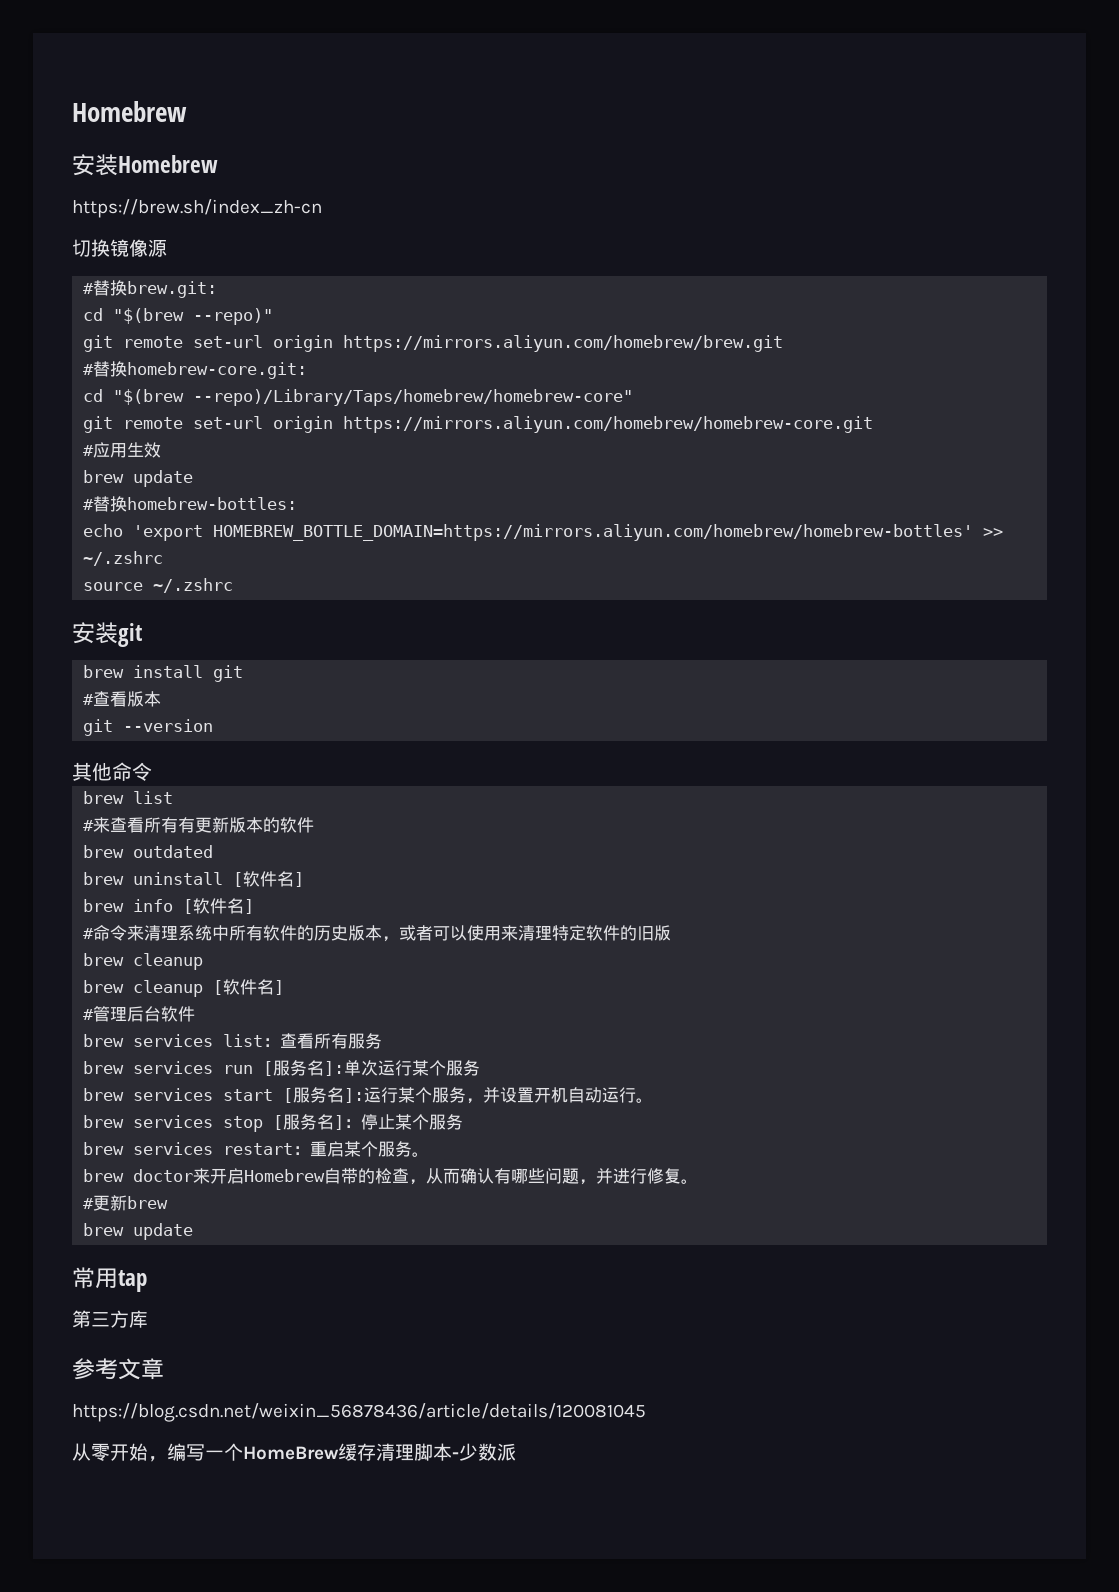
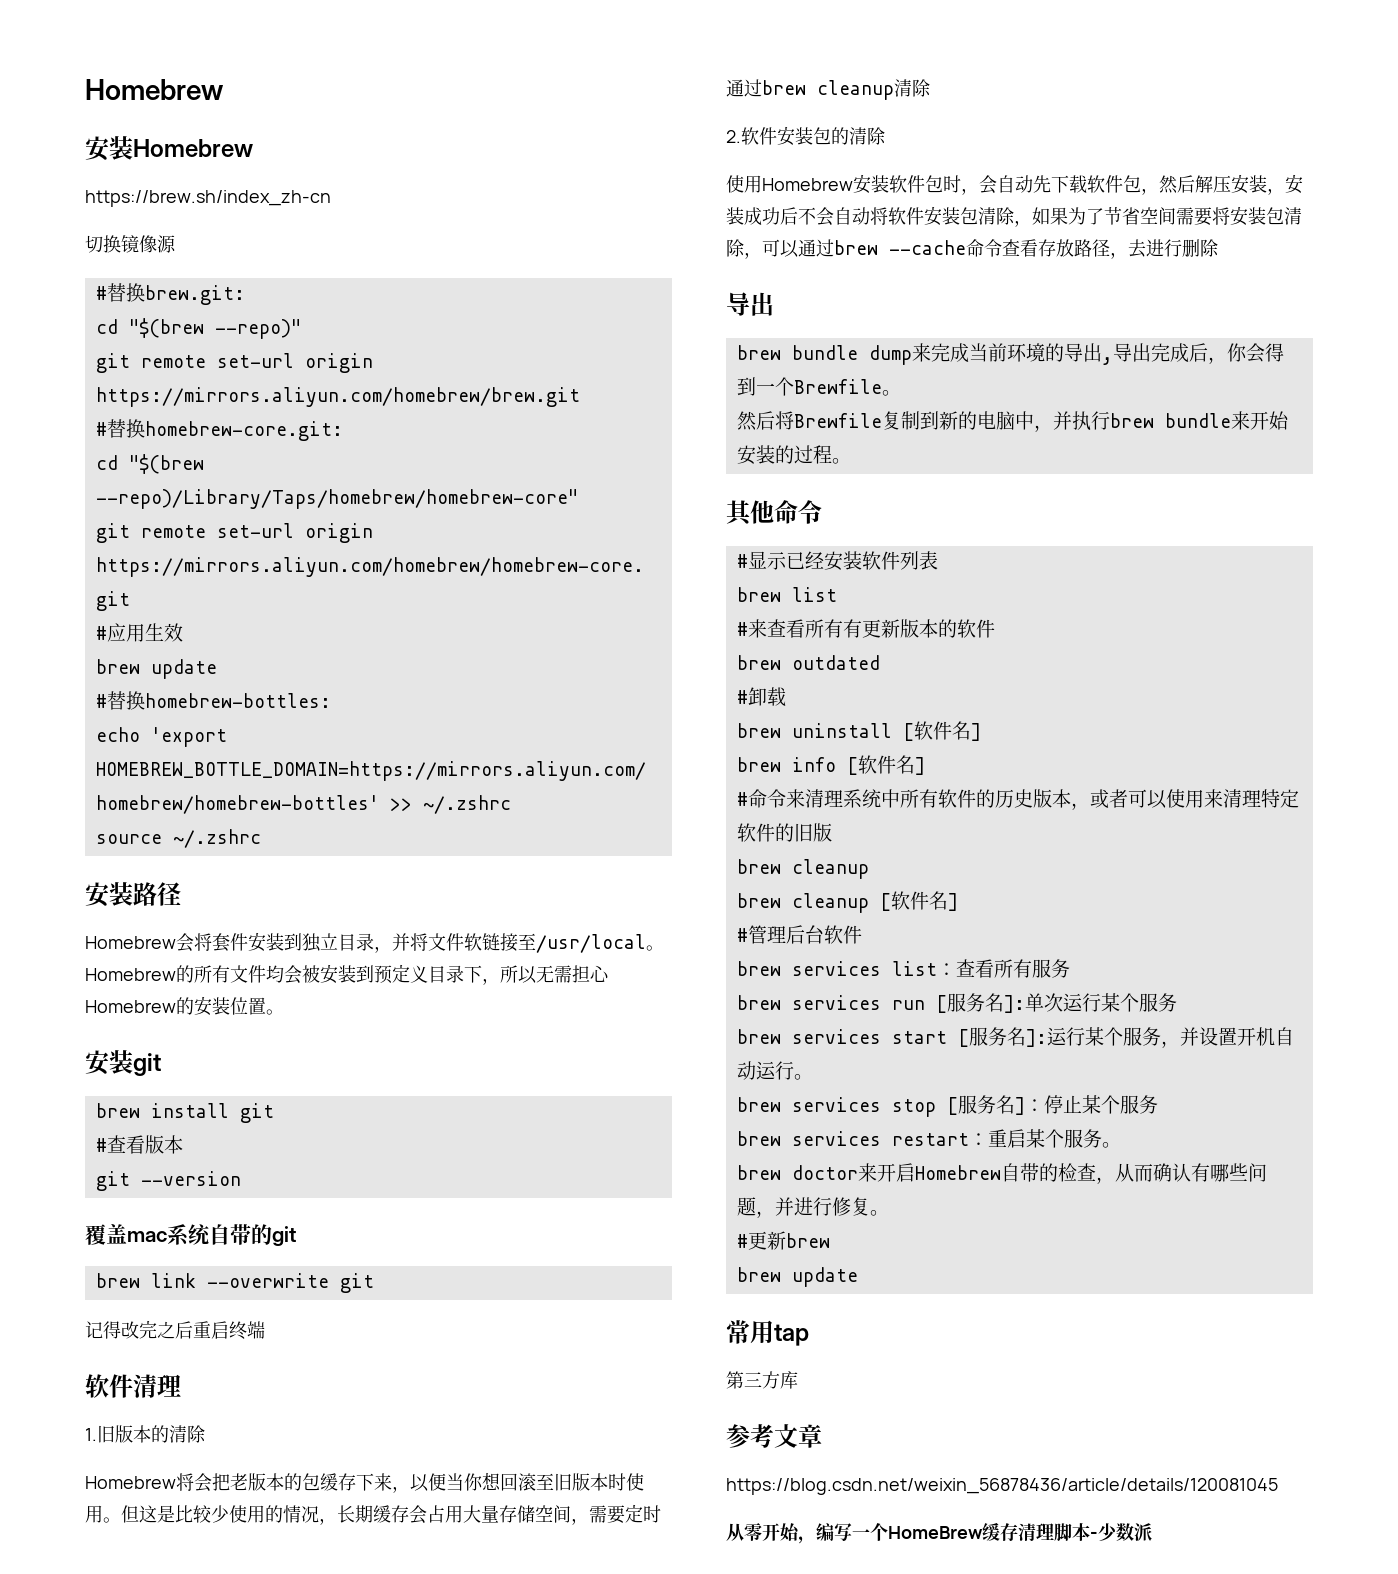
+ 安装路径
+ Homebrew会将套件安装到独立目录，并将文件软链接至/usr/local。Homebrew的所有文件均会被安装到预定义目录下，所以无需担心Homebrew的安装位置。
+ 覆盖mac系统自带的git
+ brew link --overwrite git
+ 记得改完之后重启终端
+ 软件清理
+ 1.旧版本的清除
+ Homebrew将会把老版本的包缓存下来，以便当你想回滚至旧版本时使用。但这是比较少使用的情况，长期缓存会占用大量存储空间，需要定时通过brew cleanup清除
+ 2.软件安装包的清除
+ 使用Homebrew安装软件包时，会自动先下载软件包，然后解压安装，安装成功后不会自动将软件安装包清除，如果为了节省空间需要将安装包清除，可以通过brew --cache命令查看存放路径，去进行删除
+ 导出
+ brew bundle dump来完成当前环境的导出,导出完成后，你会得到一个Brewfile。
+ 然后将Brewfile复制到新的电脑中，并执行brew bundle来开始安装的过程。
  其他命令
+ #显示已经安装软件列表
+ #卸载

